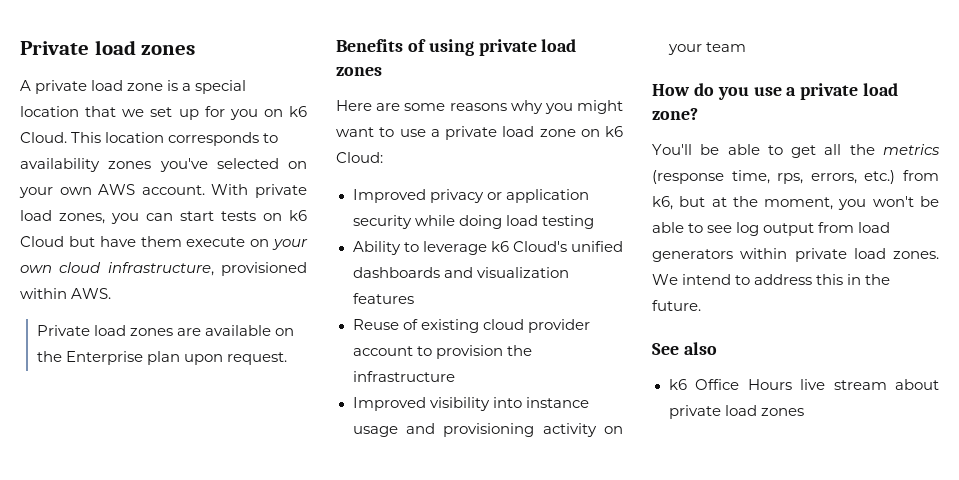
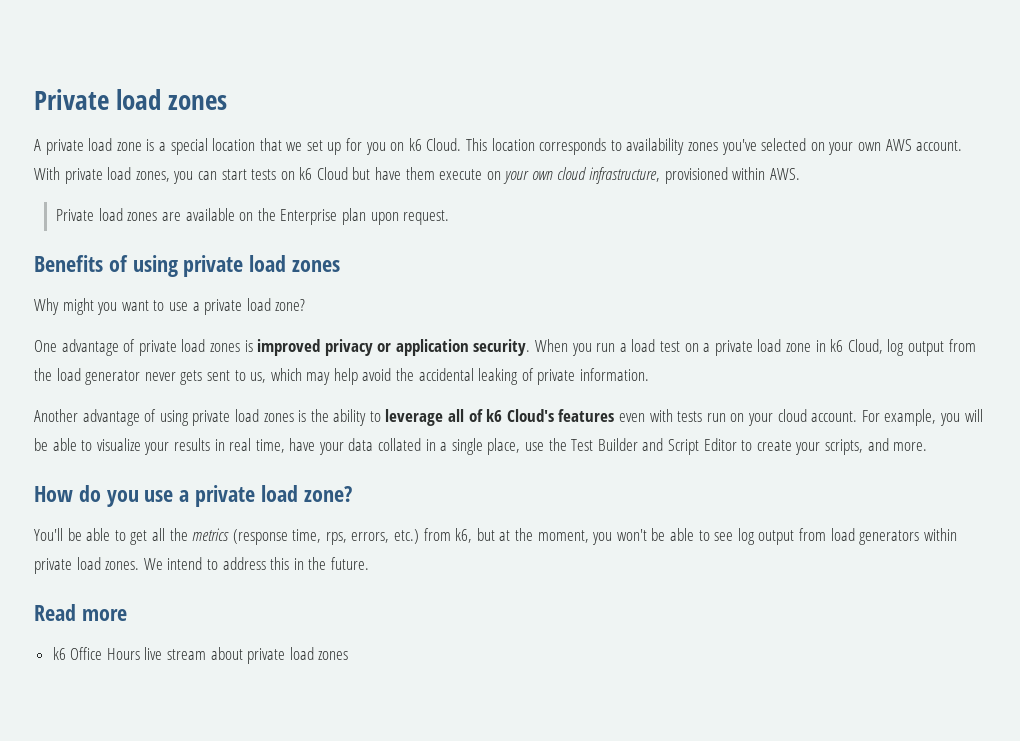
- Here are some reasons why you might want to use a private load zone on k6 Cloud:
- Improved privacy or application security while doing load testing
- Ability to leverage k6 Cloud's unified dashboards and visualization features
- Reuse of existing cloud provider account to provision the infrastructure
- Improved visibility into instance usage and provisioning activity on your team
+ Why might you want to use a private load zone?
+ One advantage of private load zones is improved privacy or application security. When you run a load test on a private load zone in k6 Cloud, log output from the load generator never gets sent to us, which may help avoid the accidental leaking of private information.
+ Another advantage of using private load zones is the ability to leverage all of k6 Cloud's features even with tests run on your cloud account. For example, you will be able to visualize your results in real time, have your data collated in a single place, use the Test Builder and Script Editor to create your scripts, and more.
- See also
+ Read more

